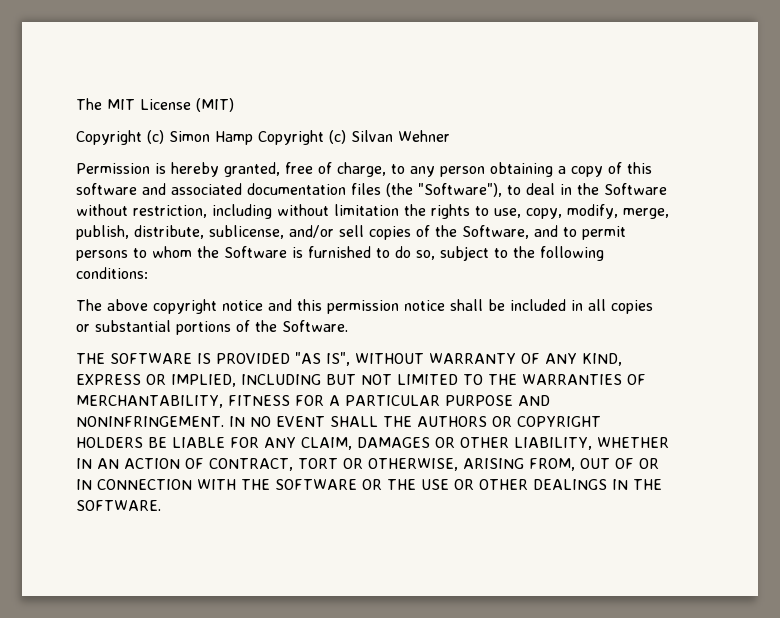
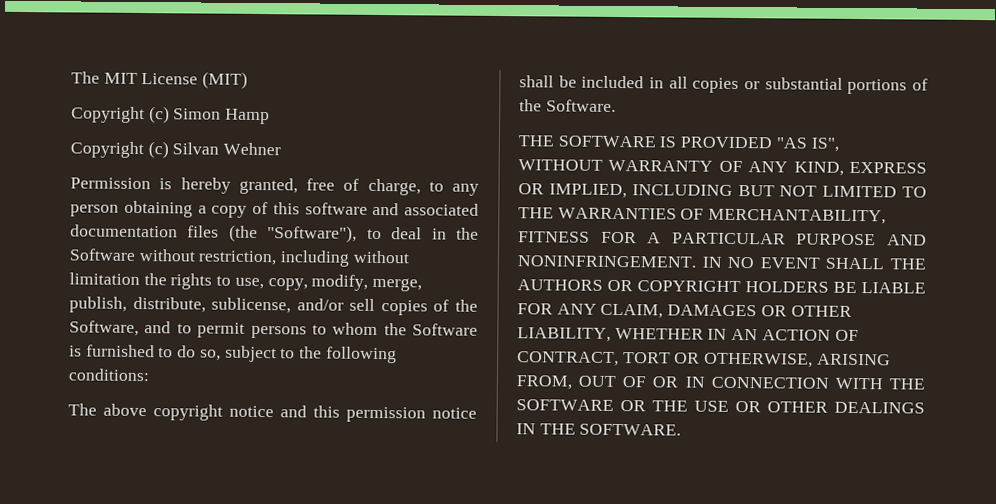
- Copyright (c) Simon Hamp Copyright (c) Silvan Wehner
+ Copyright (c) Simon Hamp
+ Copyright (c) Silvan Wehner

